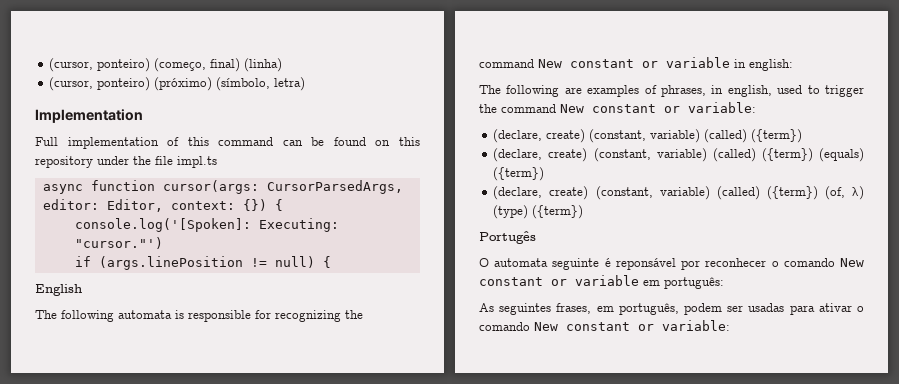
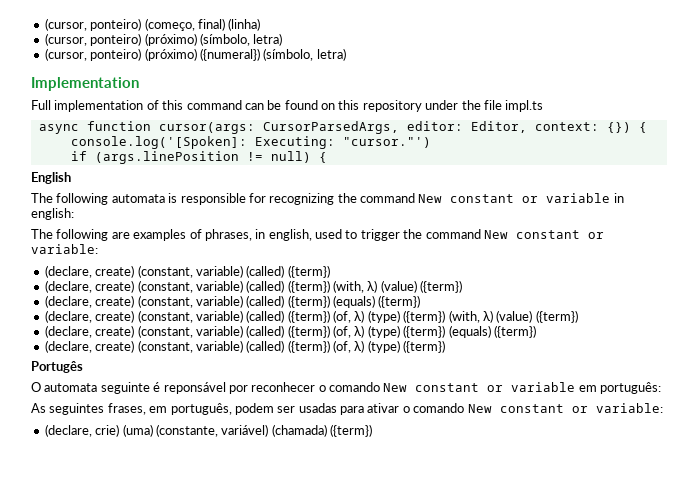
+ (cursor, ponteiro) (próximo) ({numeral}) (símbolo, letra)
+ (declare, create) (constant, variable) (called) ({term}) (with, λ) (value) ({term})
  (declare, create) (constant, variable) (called) ({term}) (equals) ({term})
+ (declare, create) (constant, variable) (called) ({term}) (of, λ) (type) ({term}) (with, λ) (value) ({term})
+ (declare, create) (constant, variable) (called) ({term}) (of, λ) (type) ({term}) (equals) ({term})
+ (declare, crie) (uma) (constante, variável) (chamada) ({term})

